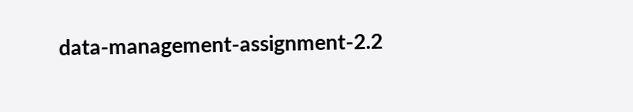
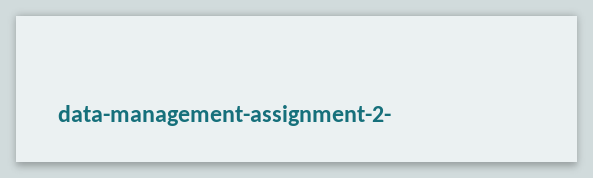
- data-management-assignment-2.2
+ data-management-assignment-2-

